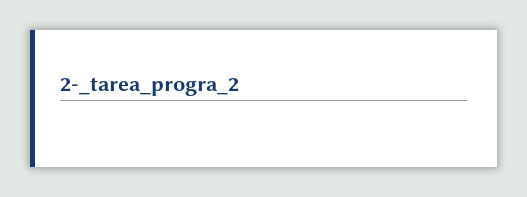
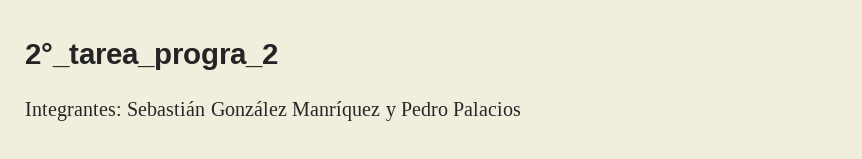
- 2-_tarea_progra_2
+ 2°_tarea_progra_2
+ Integrantes: Sebastián González Manríquez y Pedro Palacios

